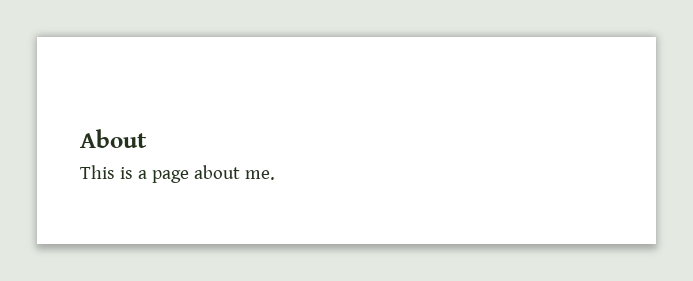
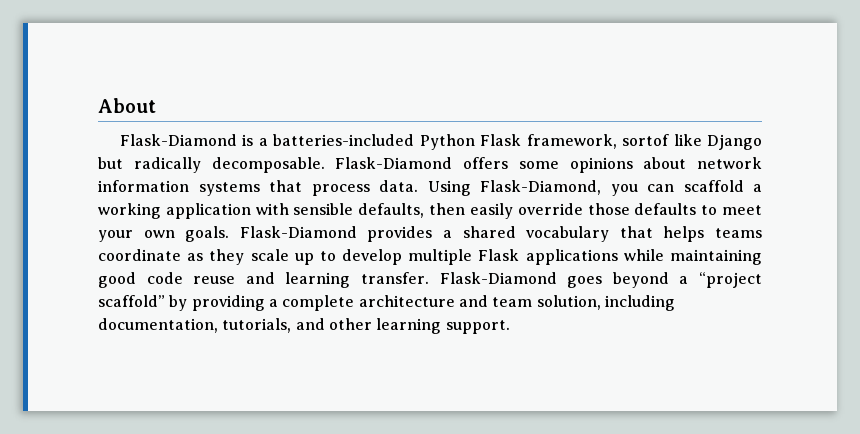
- This is a page about me.
+ Flask-Diamond is a batteries-included Python Flask framework, sortof like Django but radically decomposable. Flask-Diamond offers some opinions about network information systems that process data. Using Flask-Diamond, you can scaffold a working application with sensible defaults, then easily override those defaults to meet your own goals. Flask-Diamond provides a shared vocabulary that helps teams coordinate as they scale up to develop multiple Flask applications while maintaining good code reuse and learning transfer. Flask-Diamond goes beyond a “project scaffold” by providing a complete architecture and team solution, including documentation, tutorials, and other learning support.

